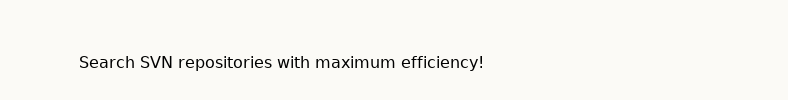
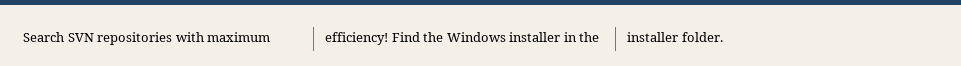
+ Find the Windows installer in the installer folder.

